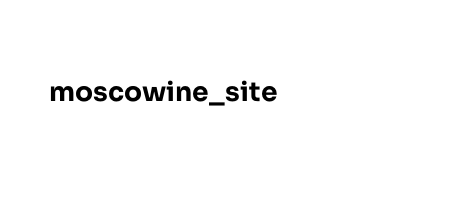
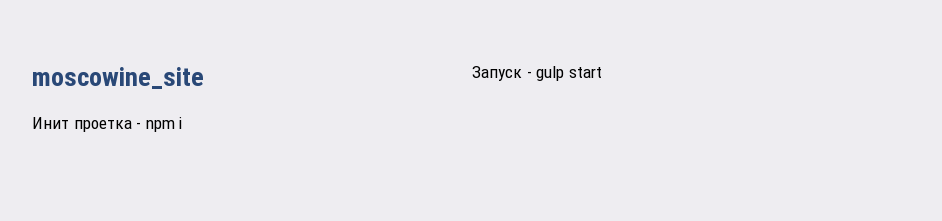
+ Инит проетка - npm i
+ Запуск - gulp start

